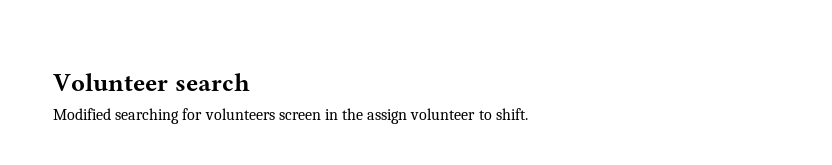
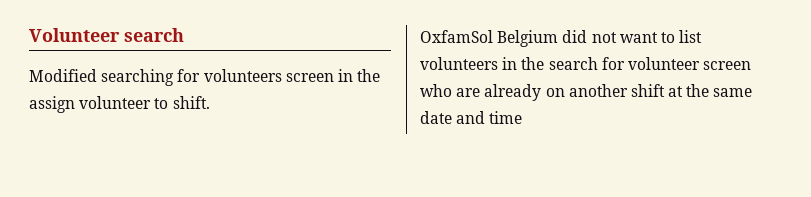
+ OxfamSol Belgium did not want to list volunteers in the search for volunteer screen who are already on another shift at the same date and time

